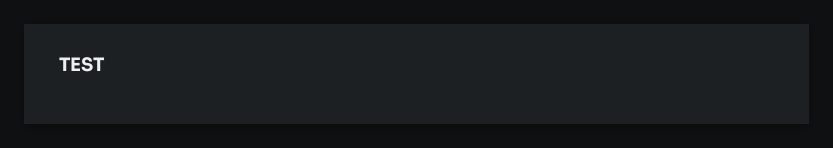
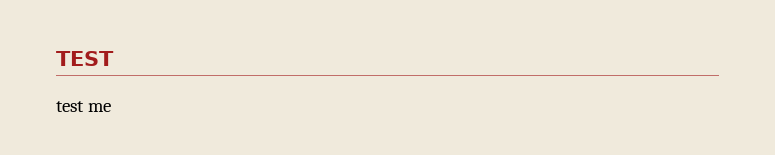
+ test me

